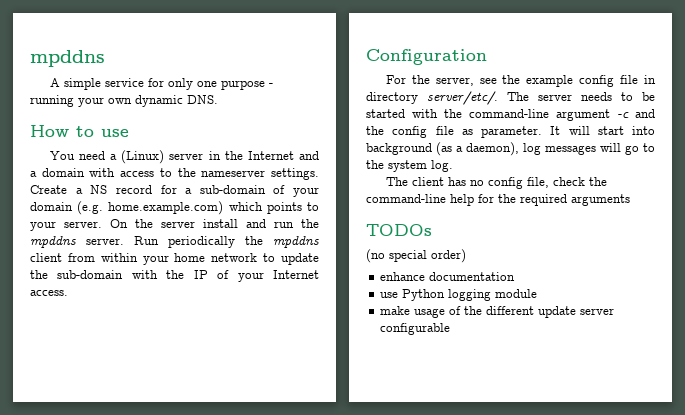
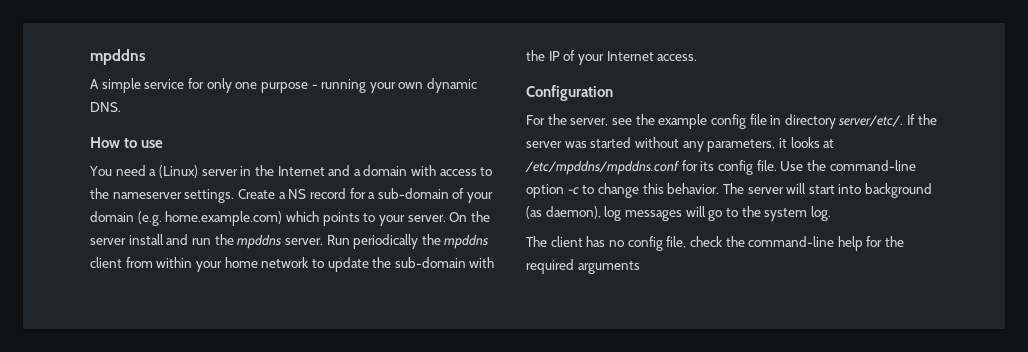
- The server needs to be started with the command-line argument -c and the config file as parameter. It will start into background (as a daemon), log messages will go to the system log.
+ If the server was started without any parameters, it looks at /etc/mpddns/mpddns.conf for its config file. Use the command-line option -c to change this behavior. The server will start into background (as daemon), log messages will go to the system log.
- TODOs
- (no special order)
- enhance documentation
- use Python logging module
- make usage of the different update server configurable

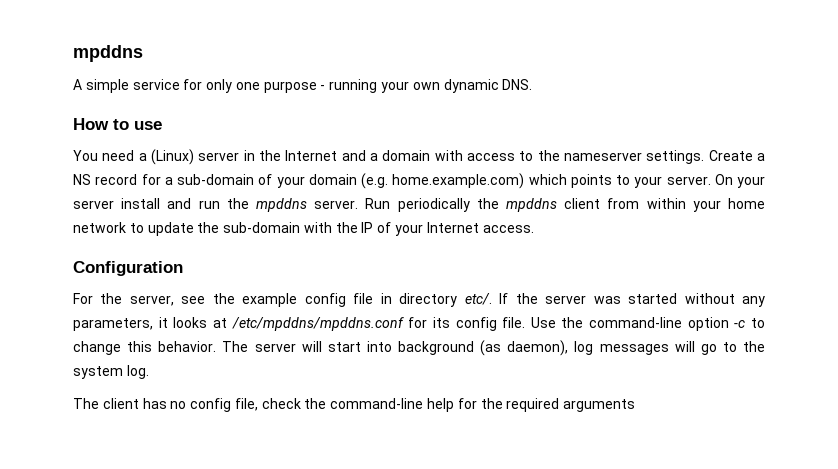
- On the server install and run the mpddns server.
+ On your server install and run the mpddns server.
- For the server, see the example config file in directory server/etc/.
+ For the server, see the example config file in directory etc/.

